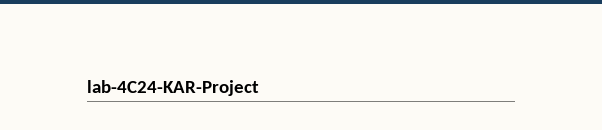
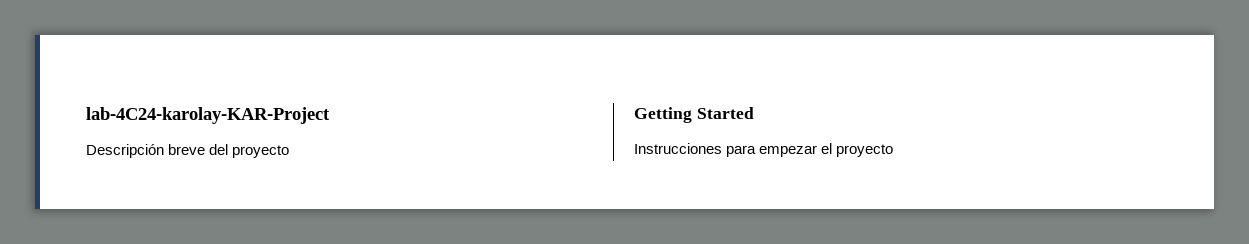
- lab-4C24-KAR-Project
+ lab-4C24-karolay-KAR-Project
+ Descripción breve del proyecto
+ Getting Started
+ Instrucciones para empezar el proyecto

